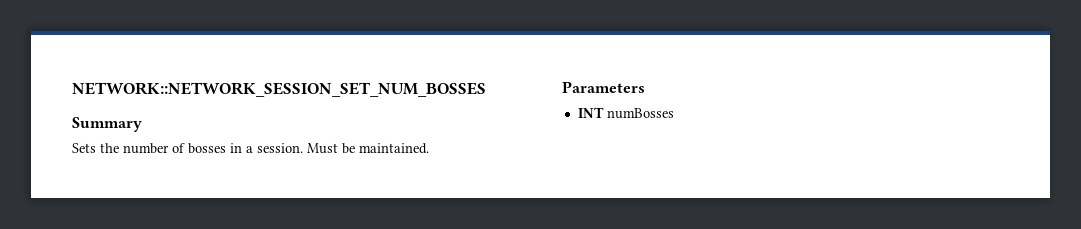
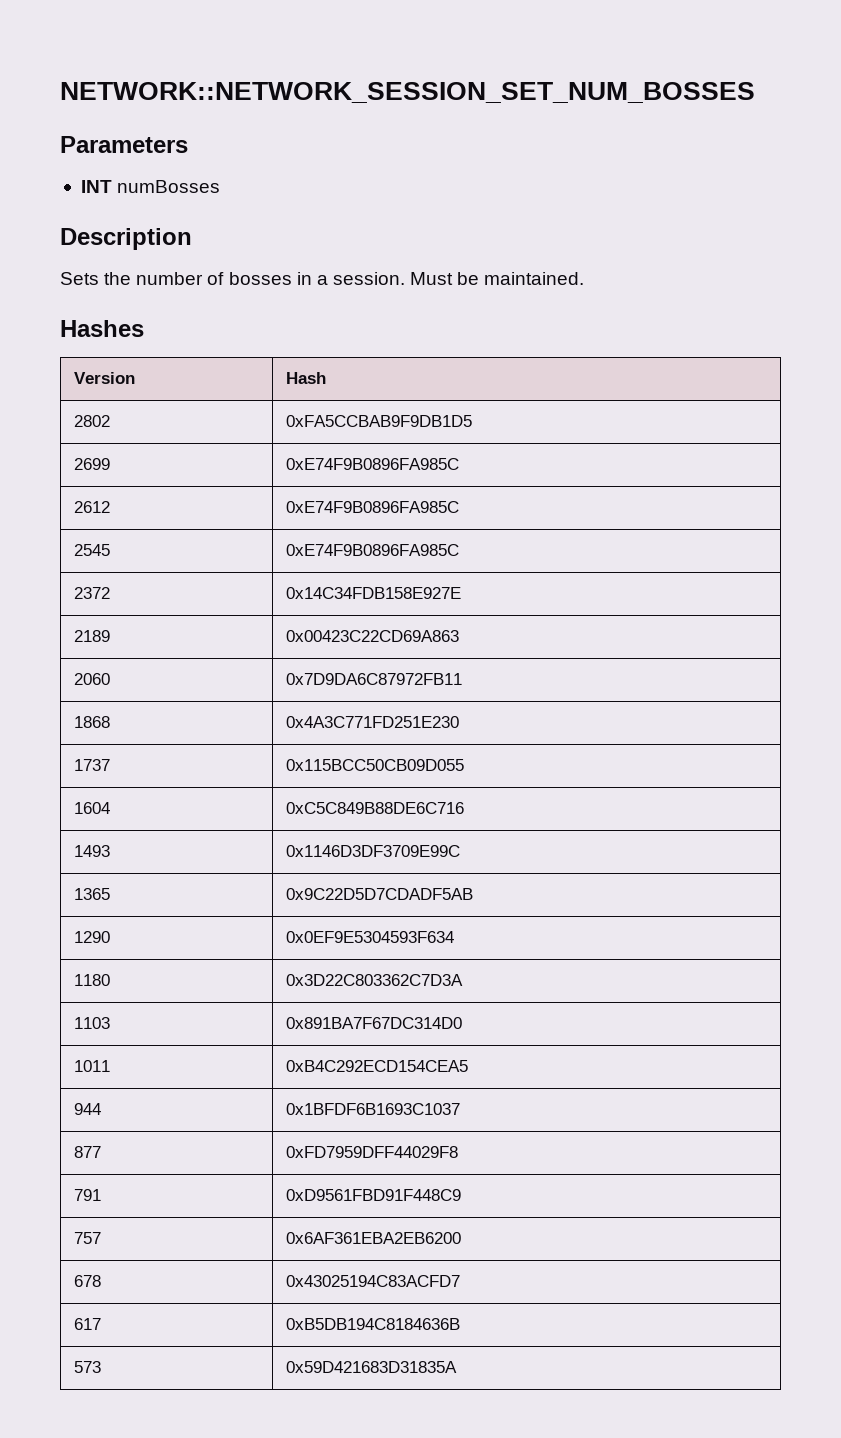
- Summary
+ Parameters
+ INT numBosses
+ Description
- Parameters
- INT numBosses
+ Hashes
+ Version | Hash
+ 2802 | 0xFA5CCBAB9F9DB1D5
+ 2699 | 0xE74F9B0896FA985C
+ 2612 | 0xE74F9B0896FA985C
+ 2545 | 0xE74F9B0896FA985C
+ 2372 | 0x14C34FDB158E927E
+ 2189 | 0x00423C22CD69A863
+ 2060 | 0x7D9DA6C87972FB11
+ 1868 | 0x4A3C771FD251E230
+ 1737 | 0x115BCC50CB09D055
+ 1604 | 0xC5C849B88DE6C716
+ 1493 | 0x1146D3DF3709E99C
+ 1365 | 0x9C22D5D7CDADF5AB
+ 1290 | 0x0EF9E5304593F634
+ 1180 | 0x3D22C803362C7D3A
+ 1103 | 0x891BA7F67DC314D0
+ 1011 | 0xB4C292ECD154CEA5
+ 944 | 0x1BFDF6B1693C1037
+ 877 | 0xFD7959DFF44029F8
+ 791 | 0xD9561FBD91F448C9
+ 757 | 0x6AF361EBA2EB6200
+ 678 | 0x43025194C83ACFD7
+ 617 | 0xB5DB194C8184636B
+ 573 | 0x59D421683D31835A

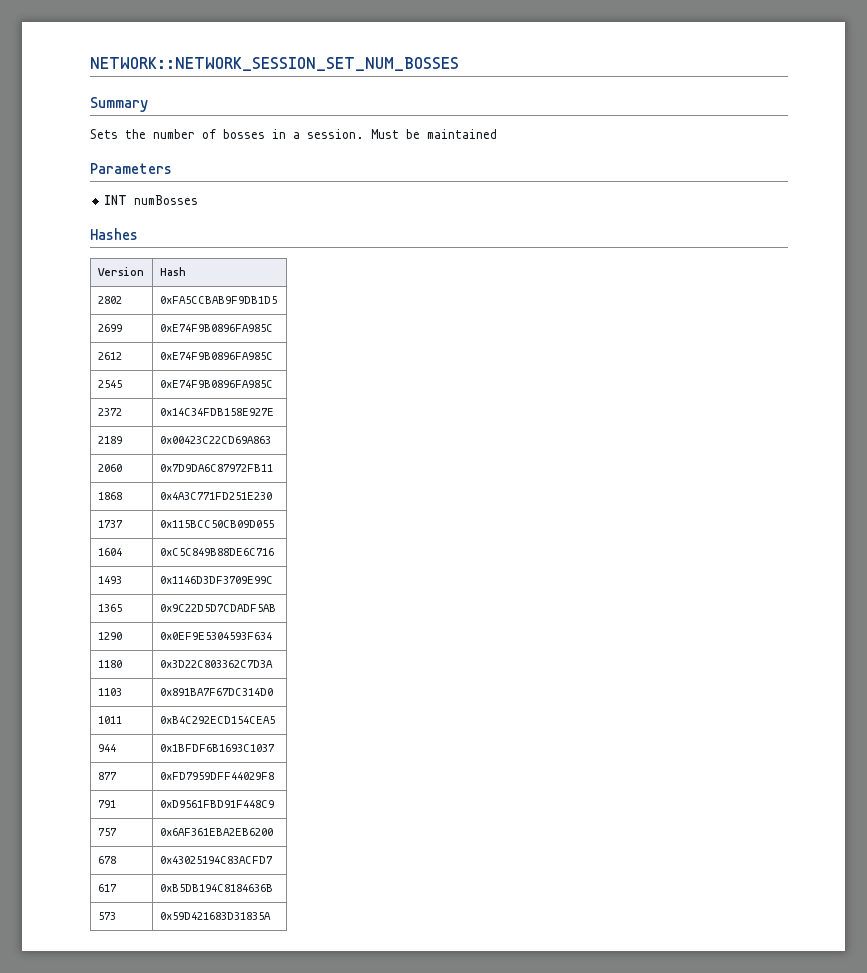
- Parameters
- INT numBosses
- Description
+ Summary
- Must be maintained.
+ Must be maintained
+ Parameters
+ INT numBosses

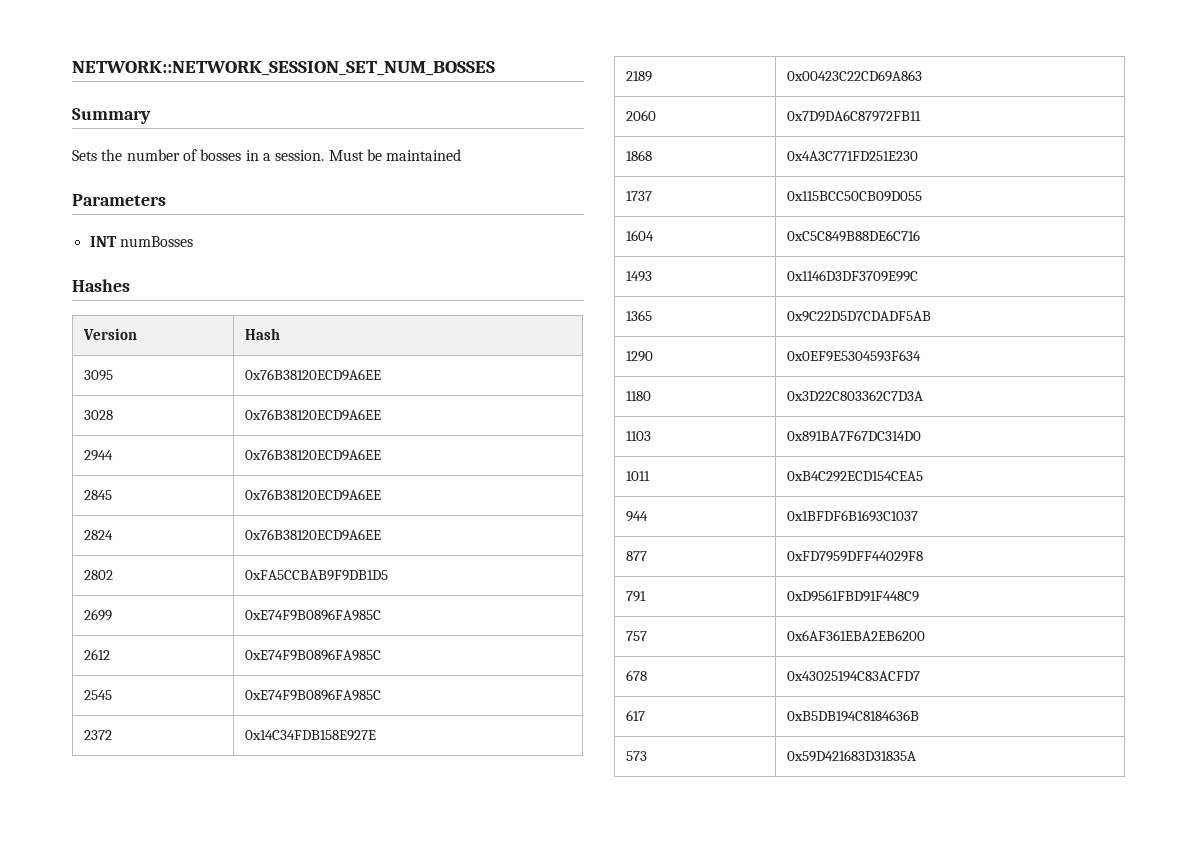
+ 3095 | 0x76B38120ECD9A6EE
+ 3028 | 0x76B38120ECD9A6EE
+ 2944 | 0x76B38120ECD9A6EE
+ 2845 | 0x76B38120ECD9A6EE
+ 2824 | 0x76B38120ECD9A6EE

